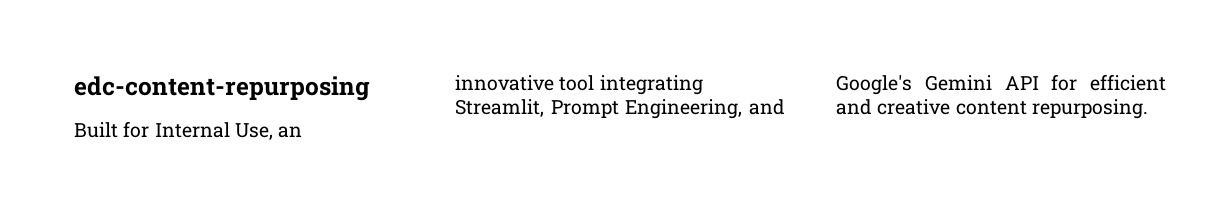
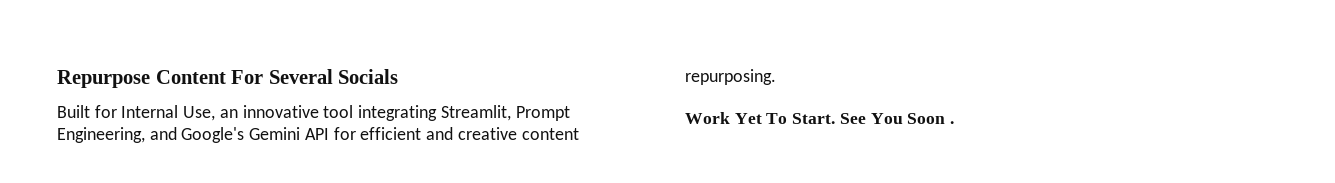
- edc-content-repurposing
+ Repurpose Content For Several Socials
+ Work Yet To Start. See You Soon .

